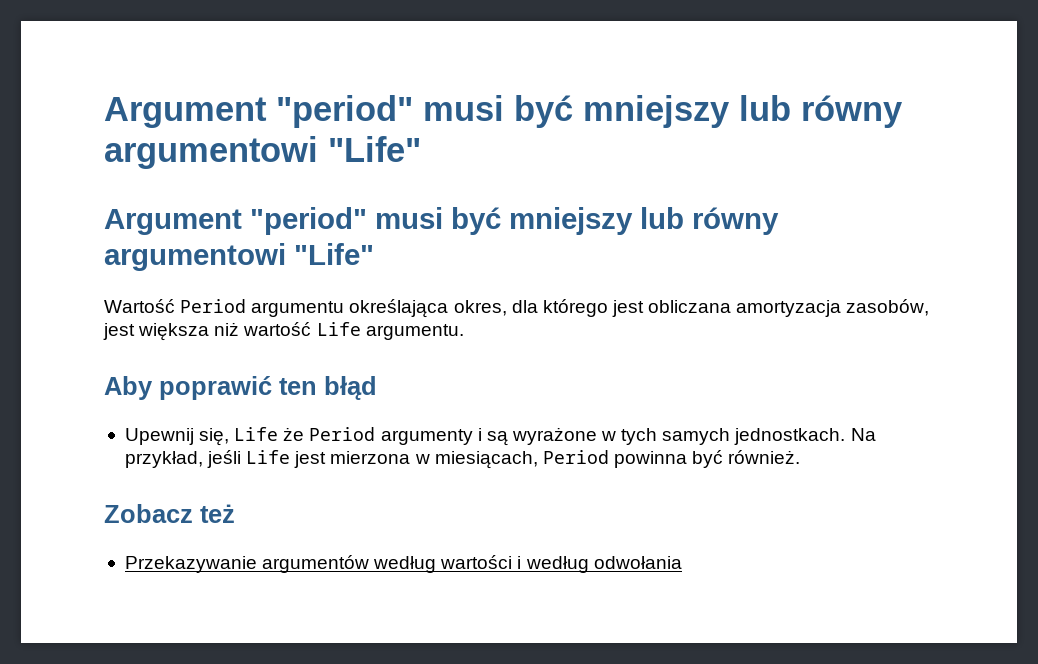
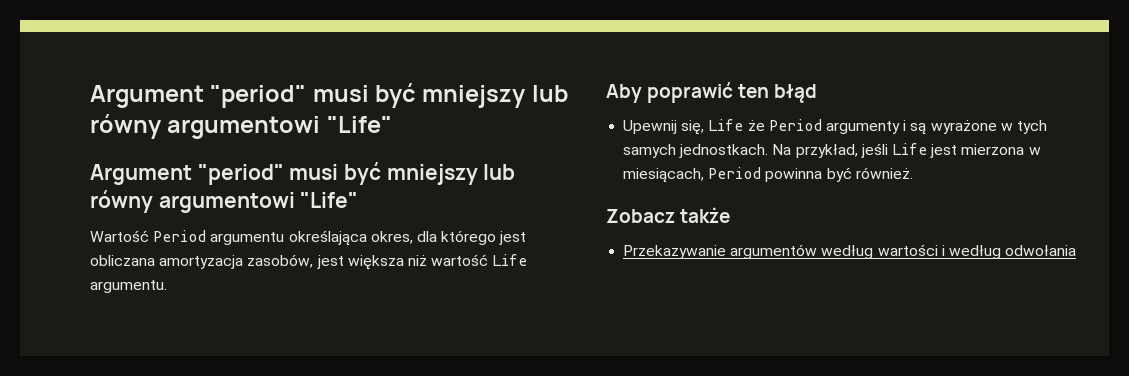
- Zobacz też
+ Zobacz także

